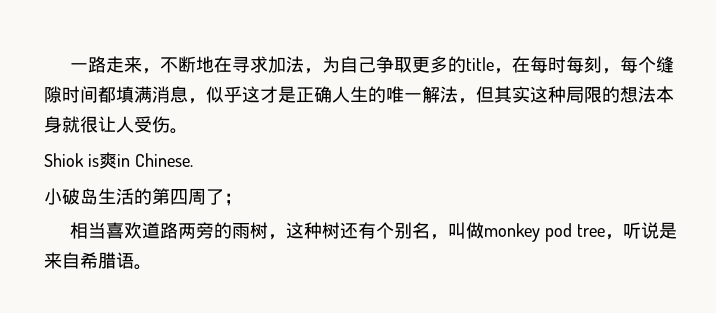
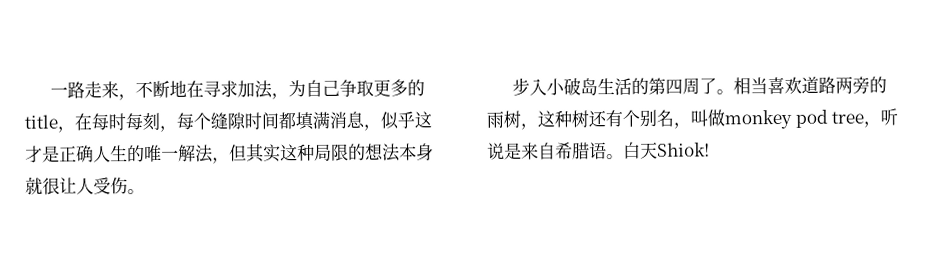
- Shiok is爽in Chinese.
- 小破岛生活的第四周了；
- 相当喜欢道路两旁的雨树，这种树还有个别名，叫做monkey pod tree，听说是来自希腊语。
+ 步入小破岛生活的第四周了。相当喜欢道路两旁的雨树，这种树还有个别名，叫做monkey pod tree，听说是来自希腊语。
+ 白天Shiok!

